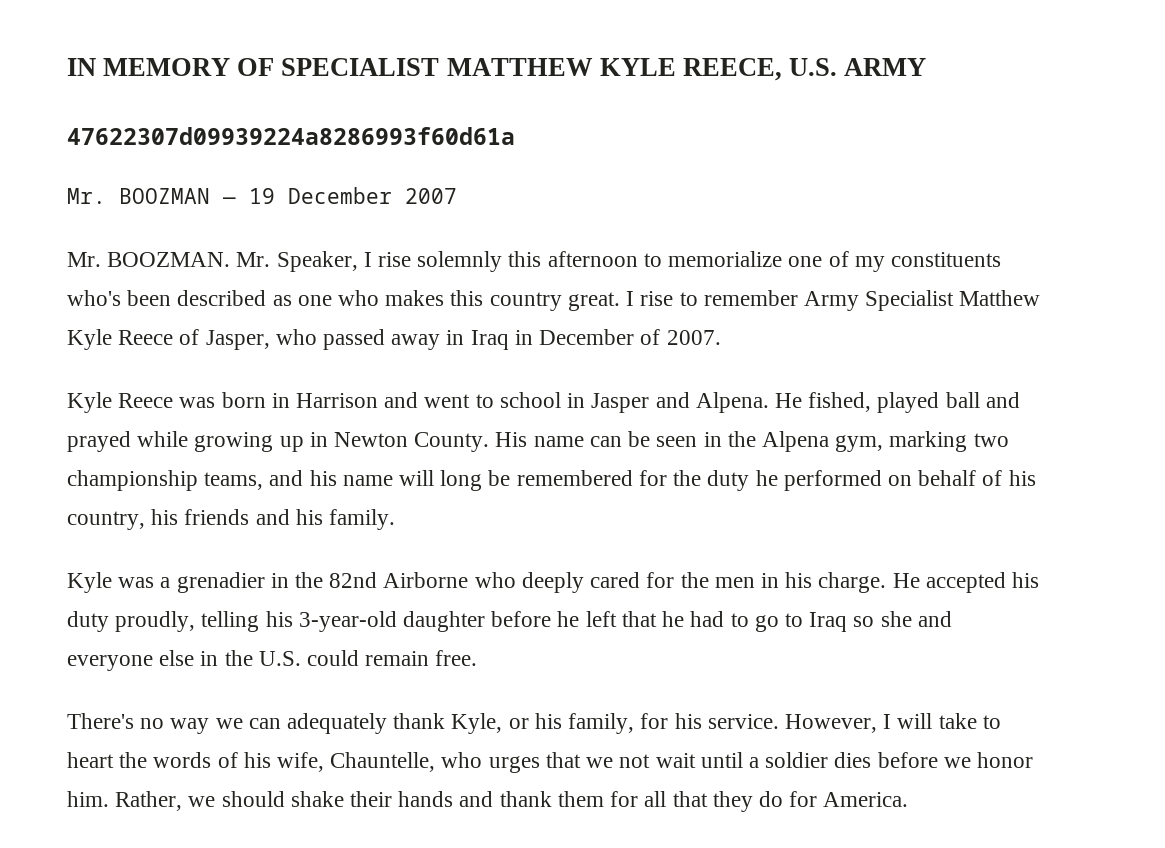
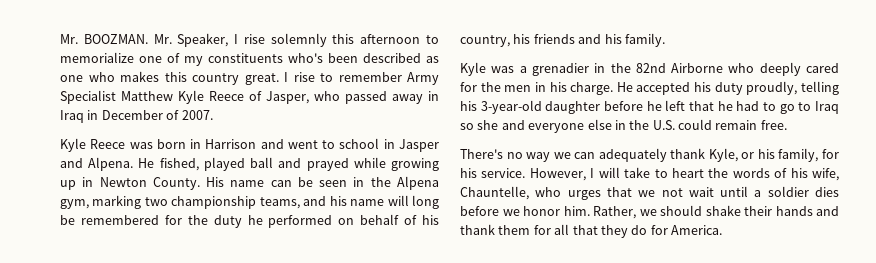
- IN MEMORY OF SPECIALIST MATTHEW KYLE REECE, U.S. ARMY
- 47622307d09939224a8286993f60d61a
- Mr. BOOZMAN — 19 December 2007

